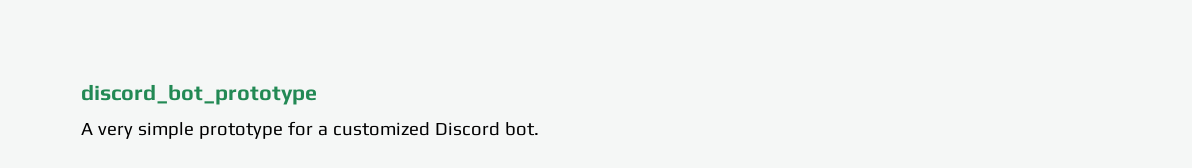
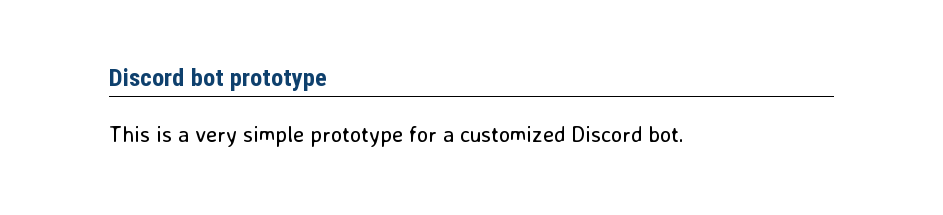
- discord_bot_prototype
- A very simple prototype for a customized Discord bot.
+ Discord bot prototype
+ This is a very simple prototype for a customized Discord bot.

